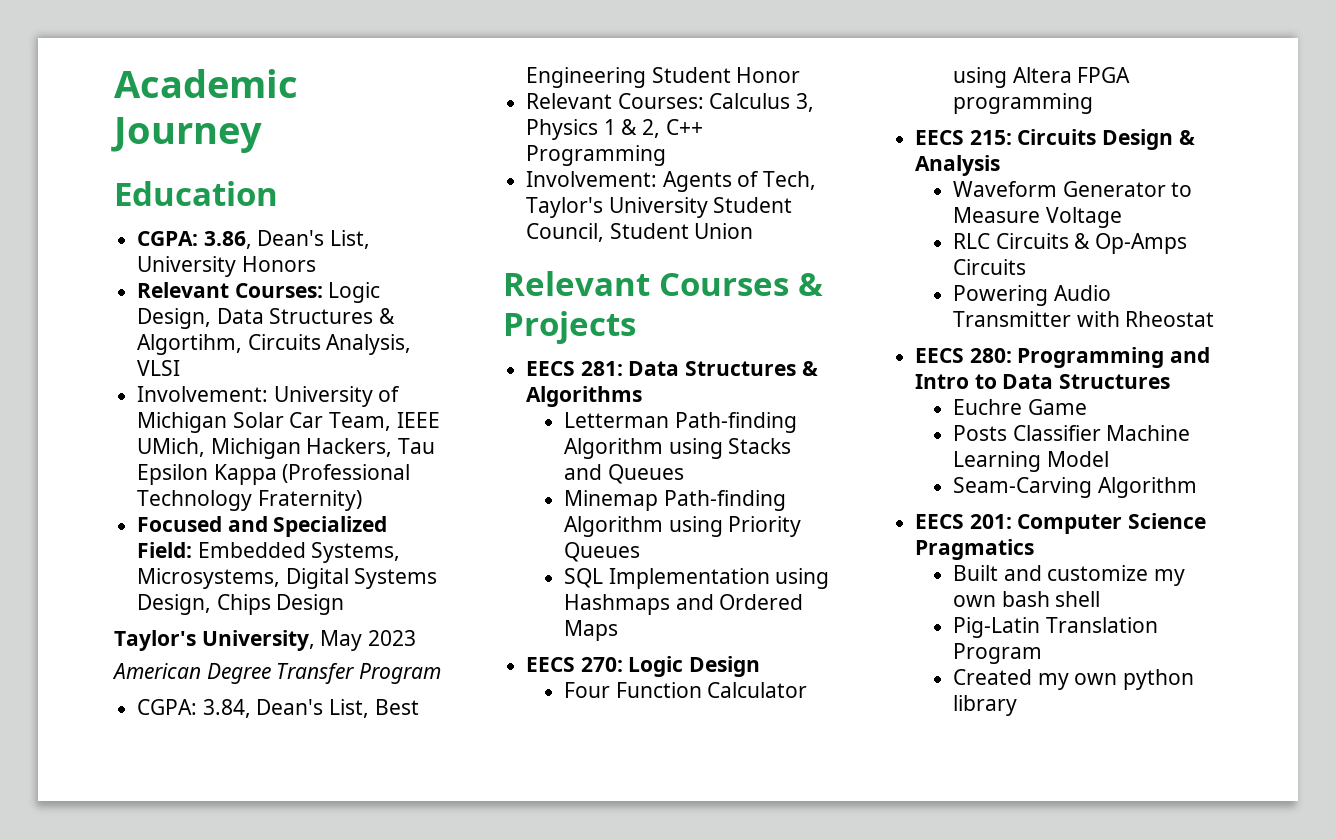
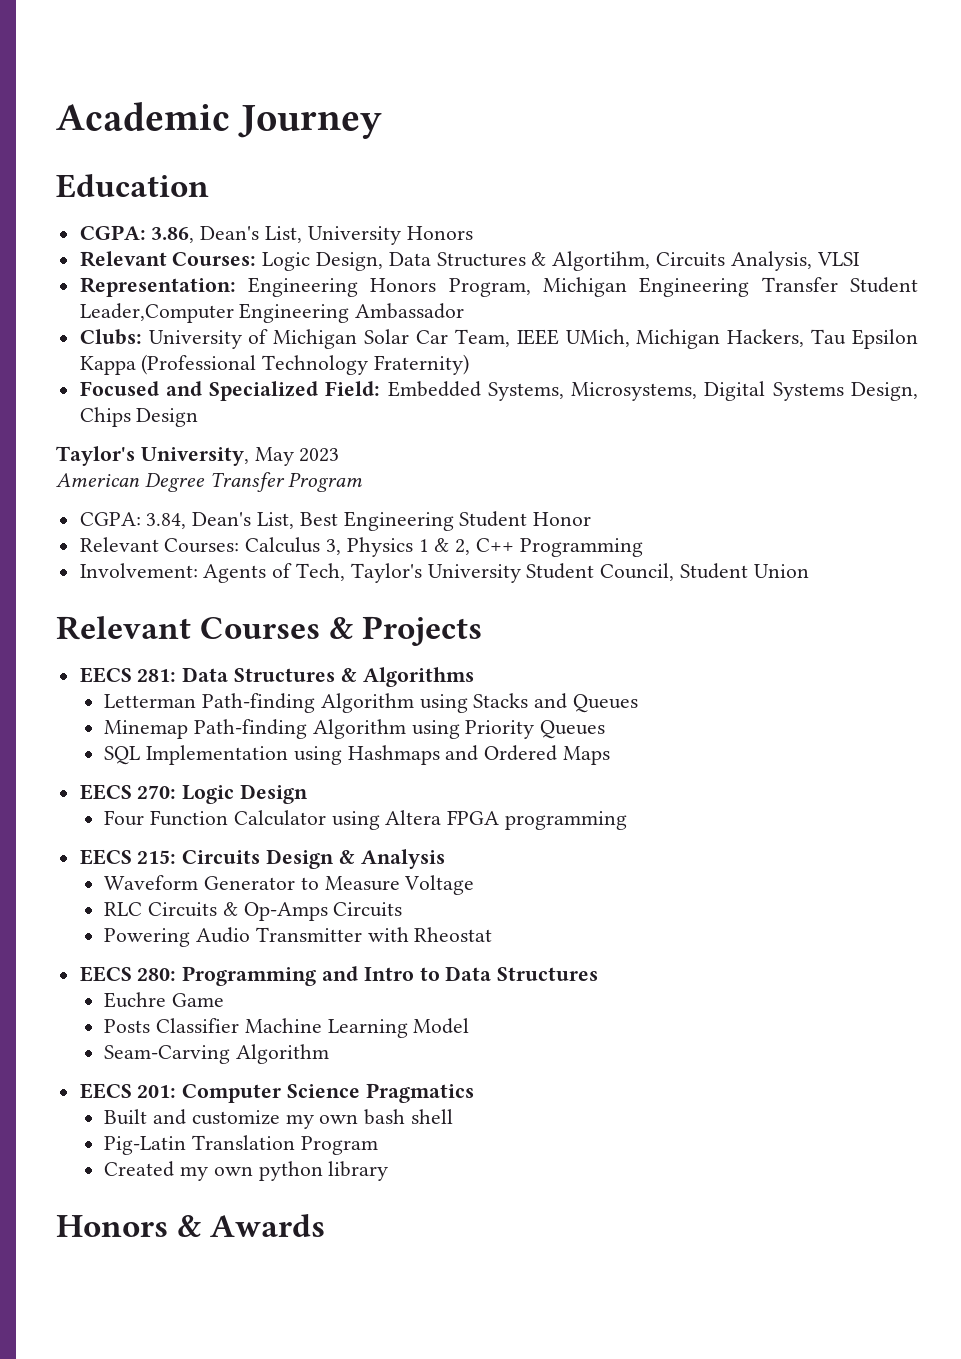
- Involvement: University of Michigan Solar Car Team, IEEE UMich, Michigan Hackers, Tau Epsilon Kappa (Professional Technology Fraternity)
+ Representation: Engineering Honors Program, Michigan Engineering Transfer Student Leader,Computer Engineering Ambassador
+ Clubs: University of Michigan Solar Car Team, IEEE UMich, Michigan Hackers, Tau Epsilon Kappa (Professional Technology Fraternity)
+ Honors & Awards

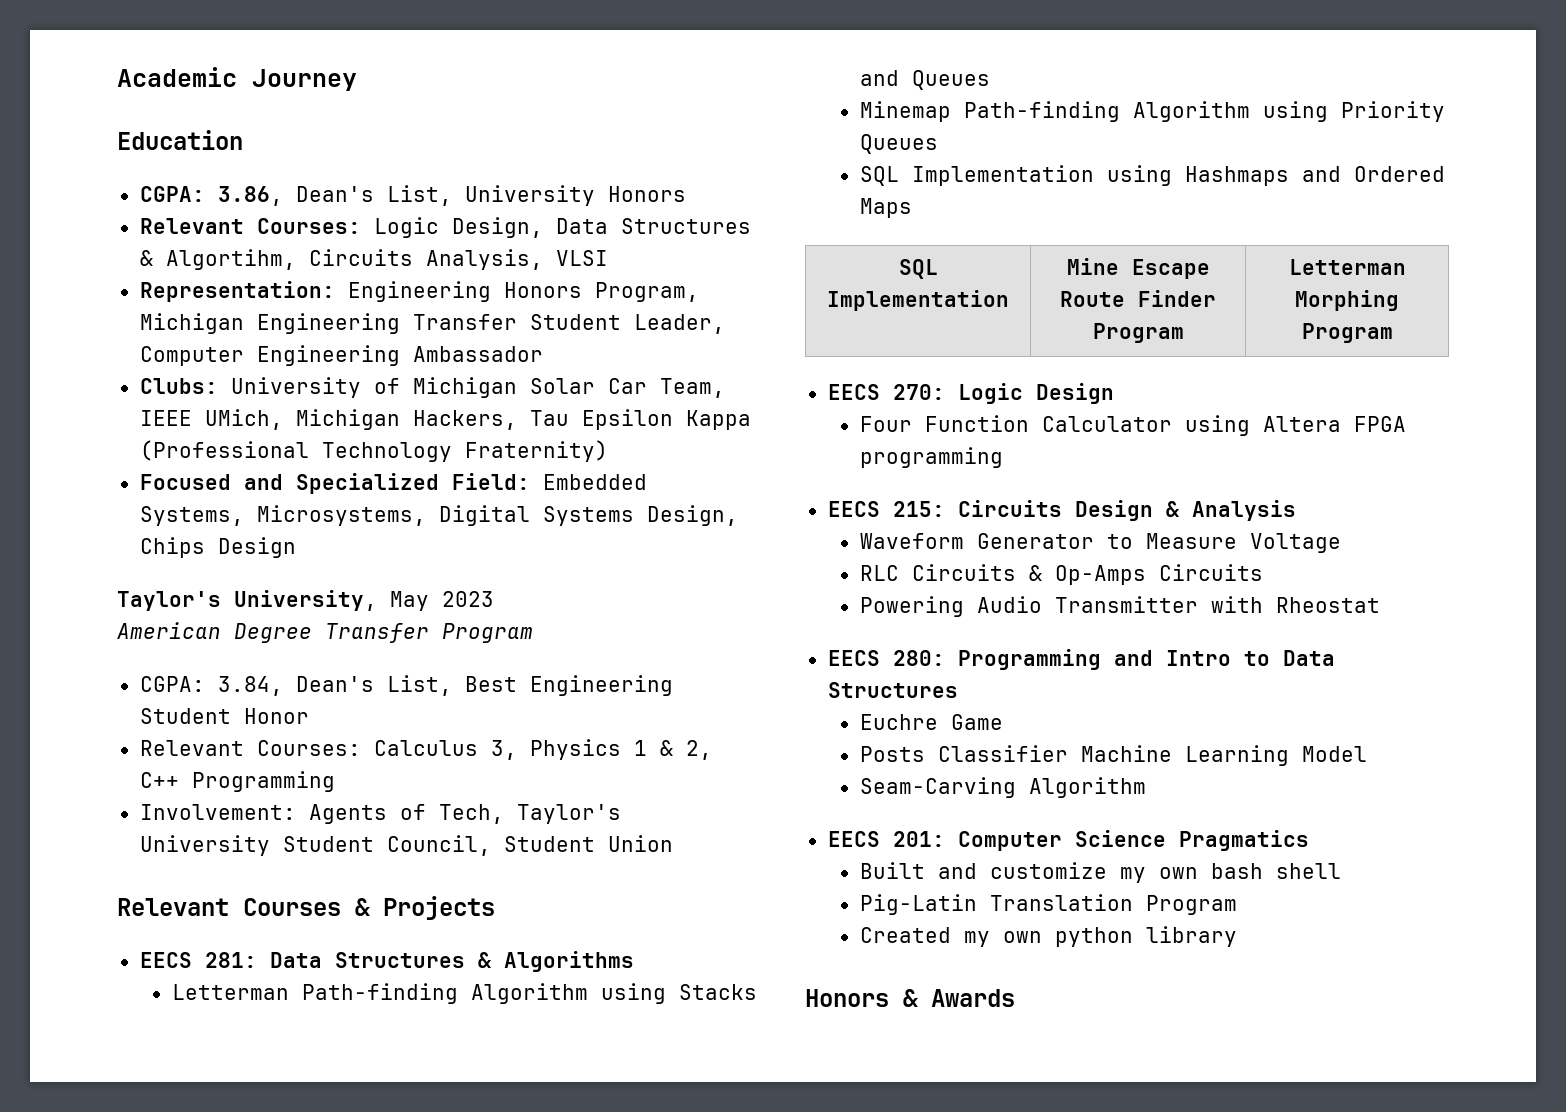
- Representation: Engineering Honors Program, Michigan Engineering Transfer Student Leader,Computer Engineering Ambassador
+ Representation: Engineering Honors Program, Michigan Engineering Transfer Student Leader, Computer Engineering Ambassador
+ SQL Implementation | Mine Escape Route Finder Program | Letterman Morphing Program

